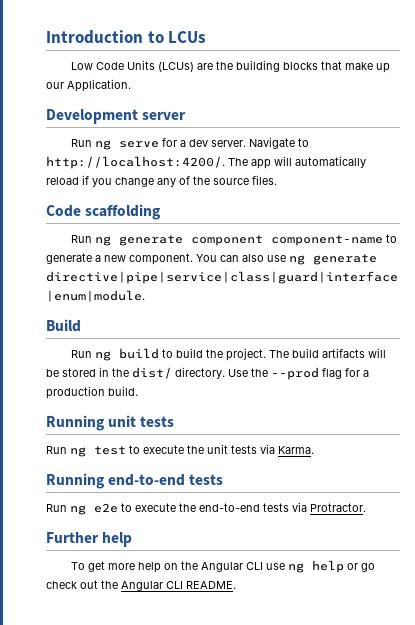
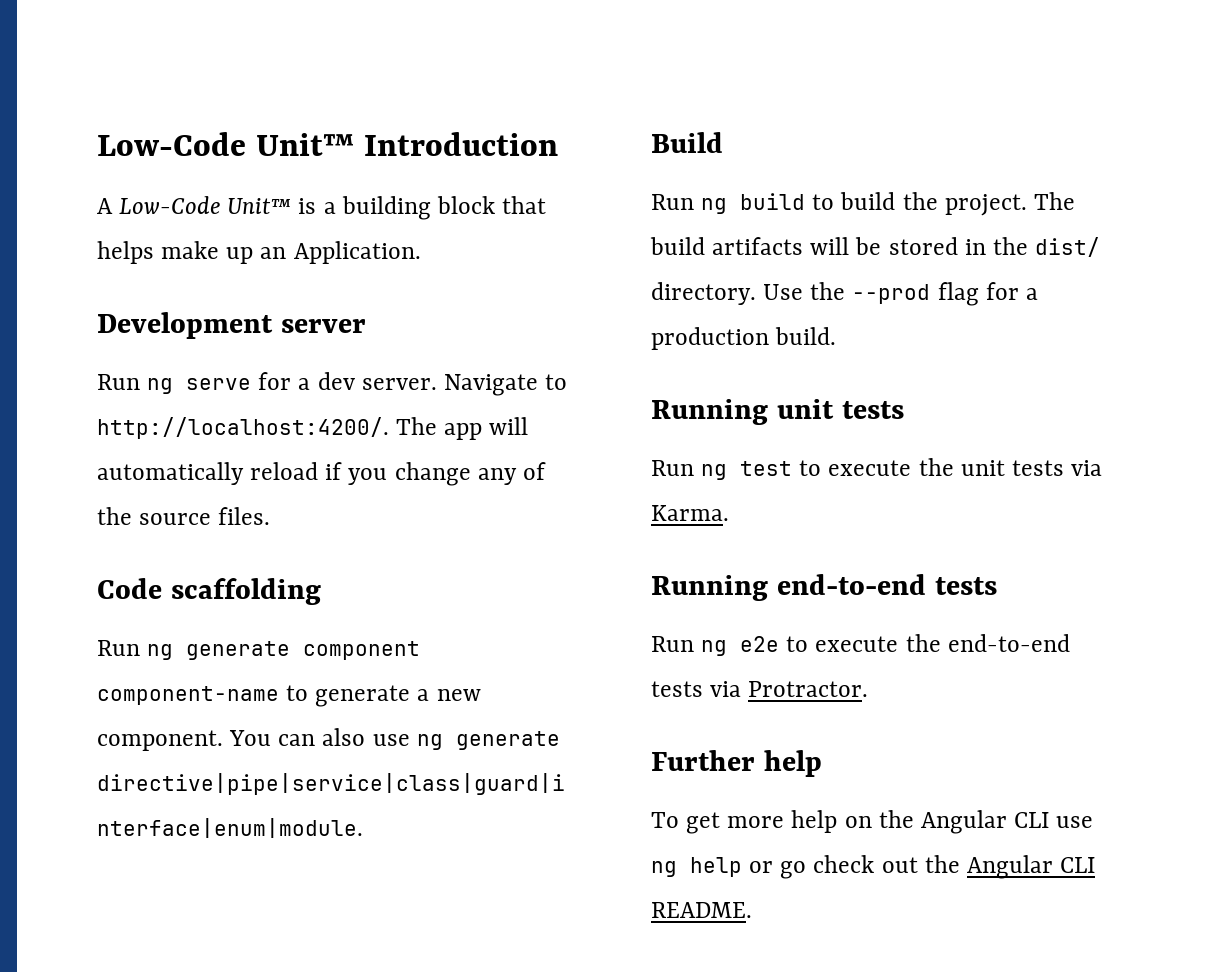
- Introduction to LCUs
- Low Code Units (LCUs) are the building blocks that make up our Application.
+ Low-Code Unit™ Introduction
+ A Low-Code Unit™ is a building block that helps make up an Application.

